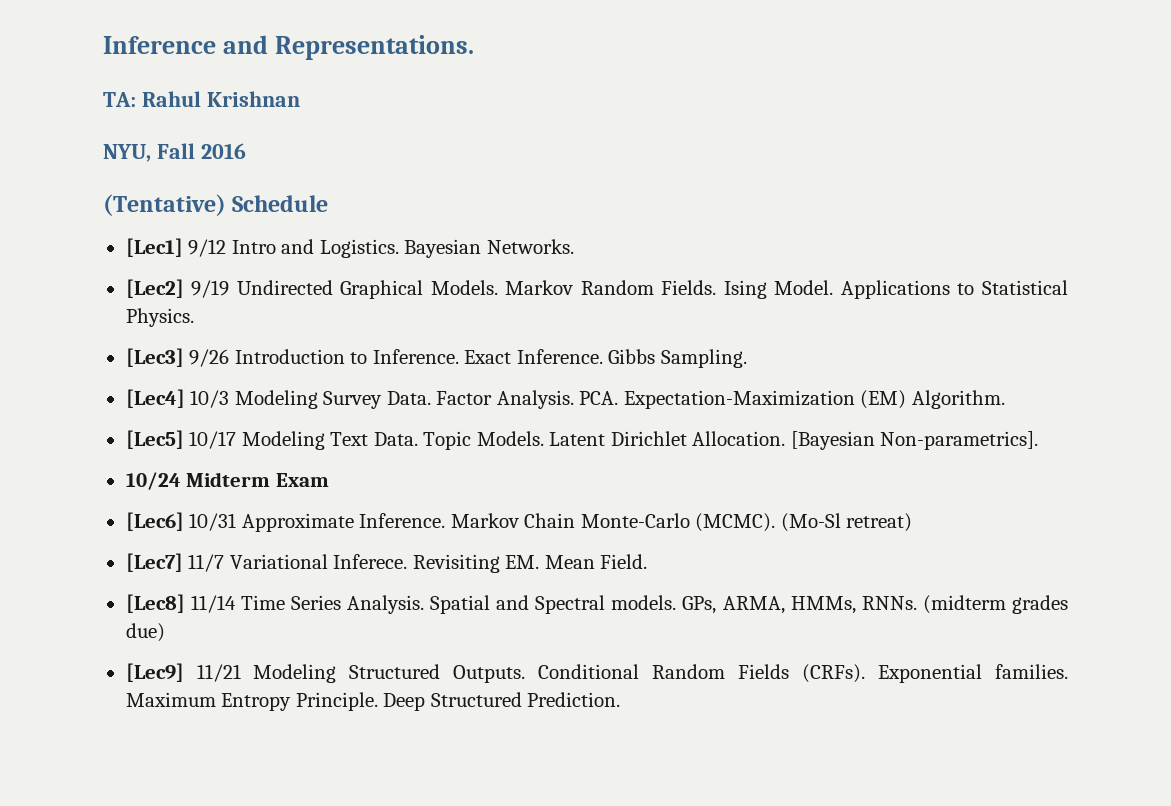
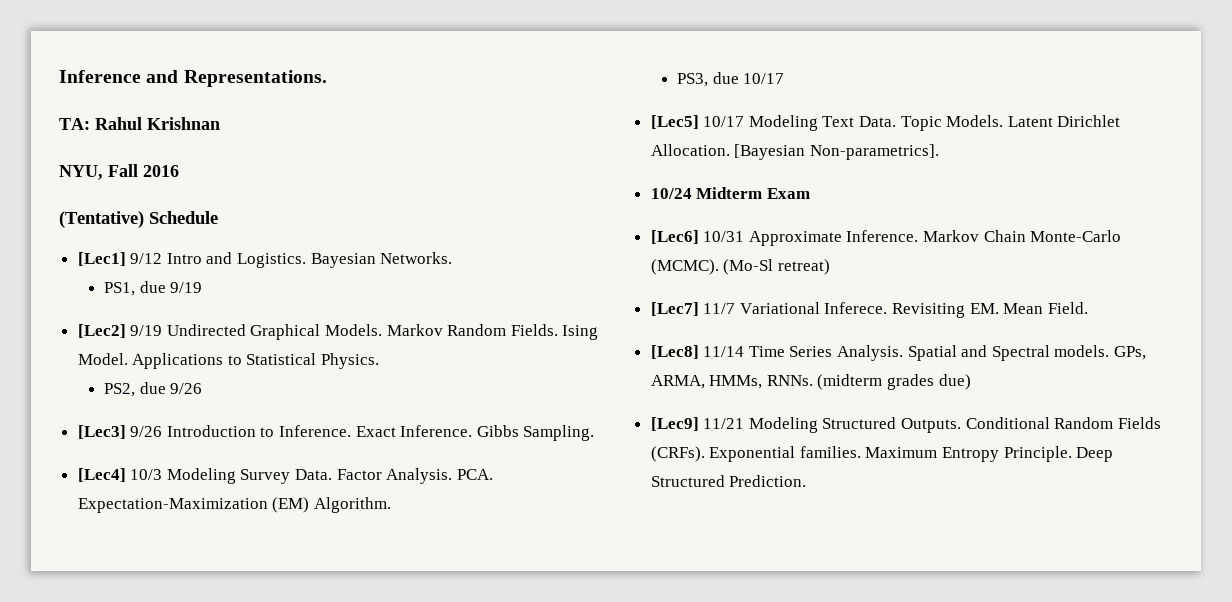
+ PS1, due 9/19
+ PS2, due 9/26
+ PS3, due 10/17

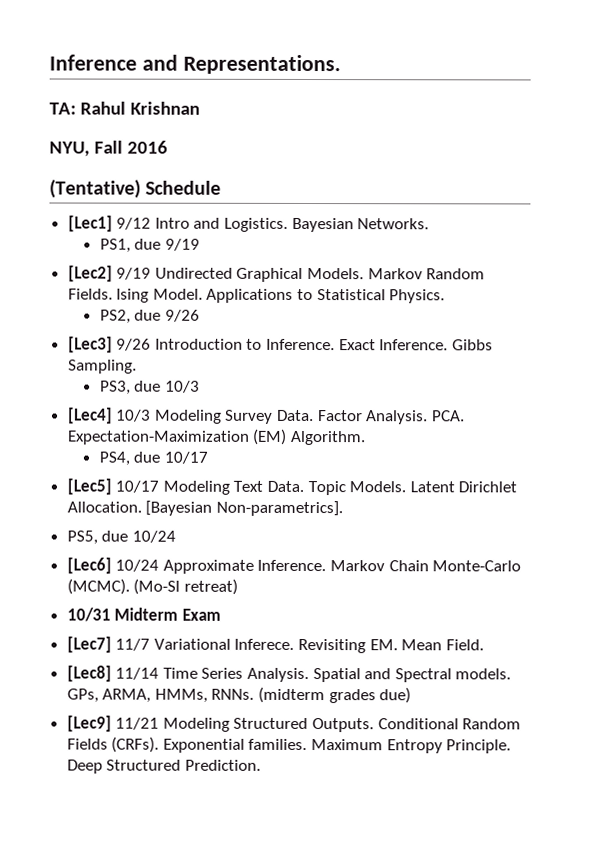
+ PS3, due 10/3
- PS3, due 10/17
+ PS4, due 10/17
- 10/24 Midterm Exam
+ PS5, due 10/24
- [Lec6] 10/31 Approximate Inference.
+ [Lec6] 10/24 Approximate Inference.
+ 10/31 Midterm Exam

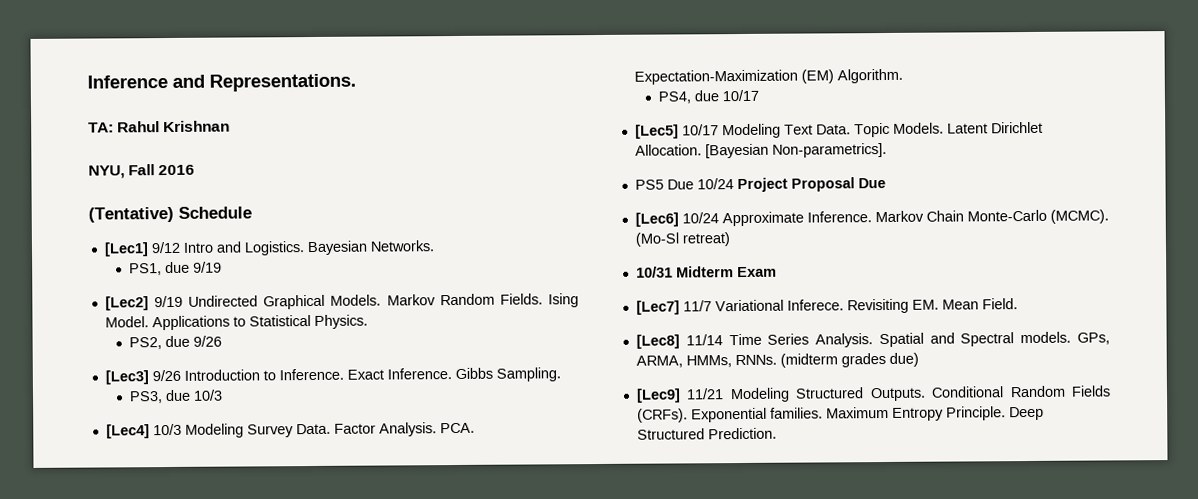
- PS5, due 10/24
+ PS5 Due 10/24 Project Proposal Due

